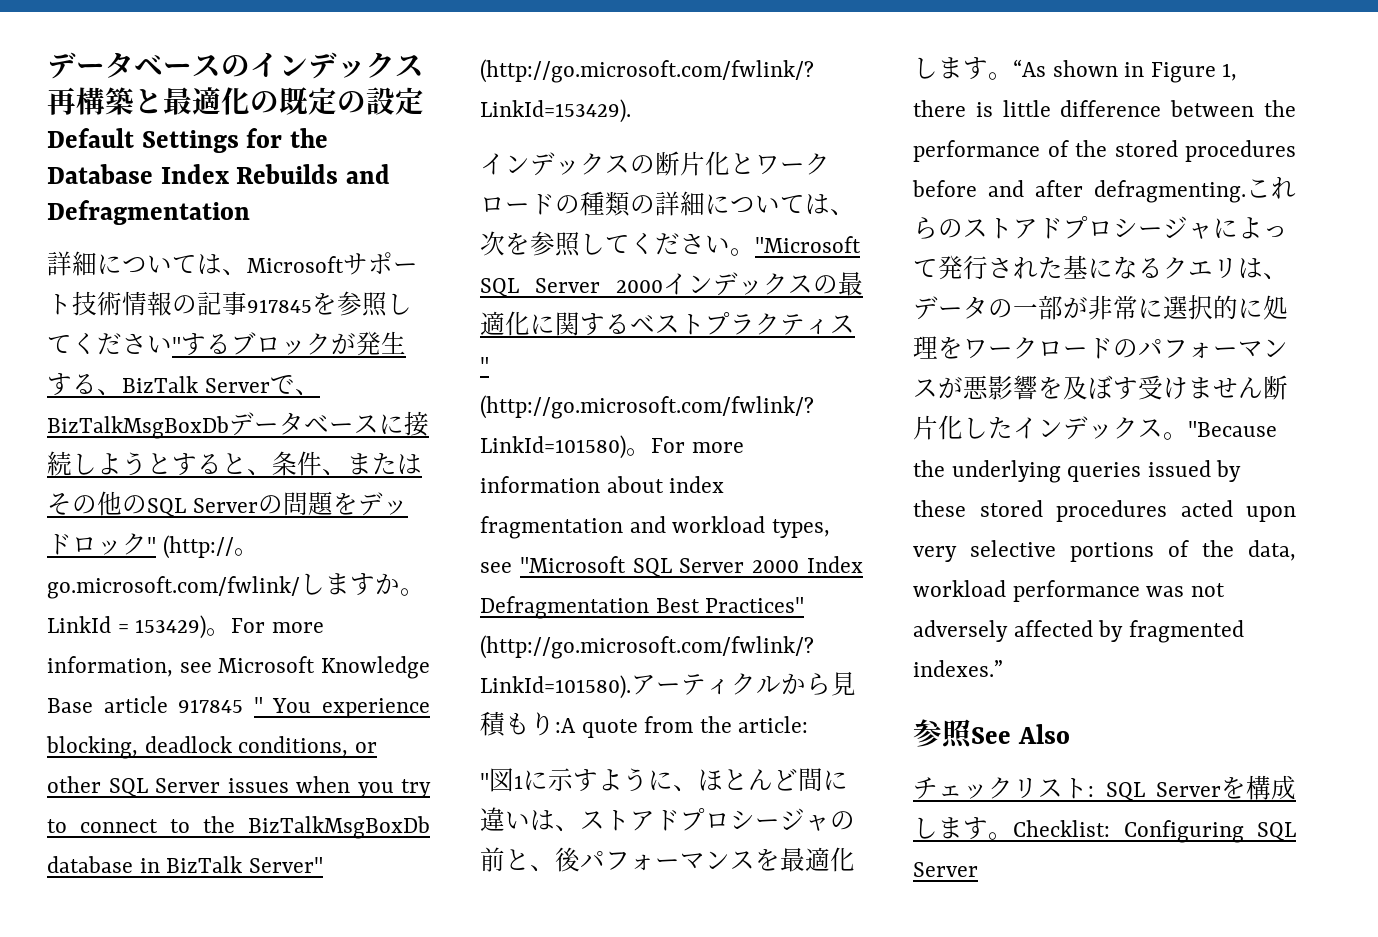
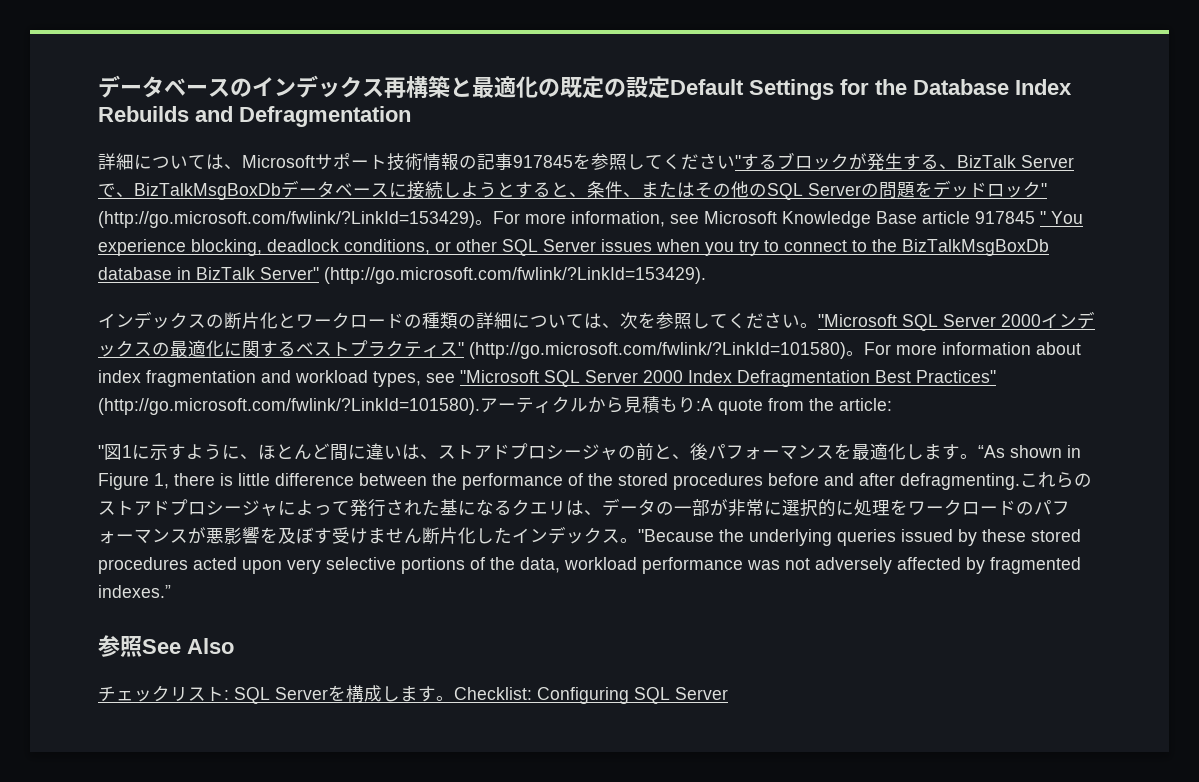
- 詳細については、Microsoftサポート技術情報の記事917845を参照してください"するブロックが発生する、BizTalk Serverで、BizTalkMsgBoxDbデータベースに接続しようとすると、条件、またはその他のSQL Serverの問題をデッドロック" (http://。go.microsoft.com/fwlink/しますか。LinkId = 153429)。
+ 詳細については、Microsoftサポート技術情報の記事917845を参照してください"するブロックが発生する、BizTalk Serverで、BizTalkMsgBoxDbデータベースに接続しようとすると、条件、またはその他のSQL Serverの問題をデッドロック" (http://go.microsoft.com/fwlink/?LinkId=153429)。

